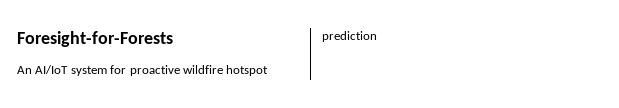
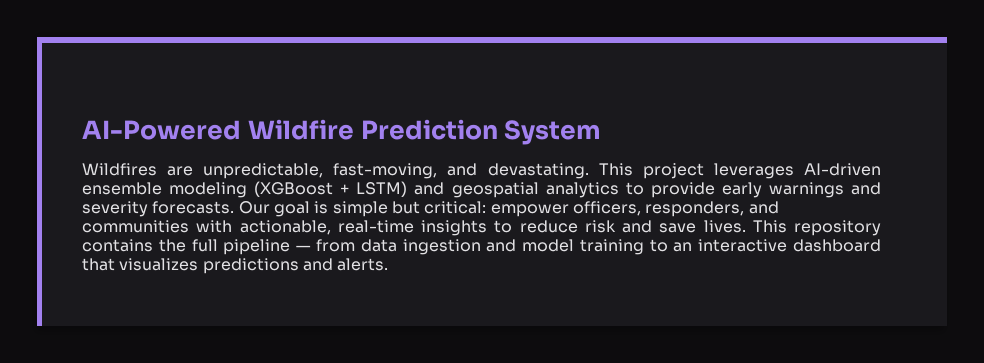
- Foresight-for-Forests
- An AI/IoT system for proactive wildfire hotspot prediction
+ AI-Powered Wildfire Prediction System
+ Wildfires are unpredictable, fast-moving, and devastating. This project leverages AI-driven ensemble modeling (XGBoost + LSTM) and geospatial analytics to provide early warnings and severity forecasts. Our goal is simple but critical: empower officers, responders, and communities with actionable, real-time insights to reduce risk and save lives. This repository contains the full pipeline — from data ingestion and model training to an interactive dashboard that visualizes predictions and alerts.

